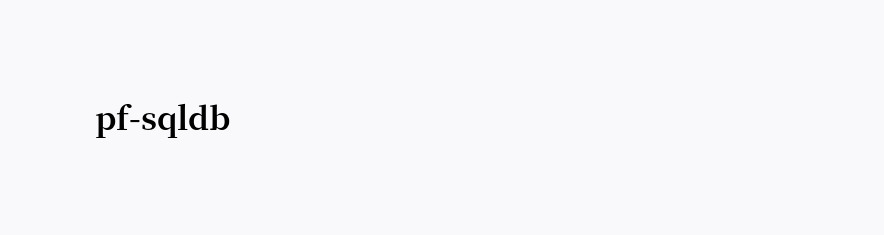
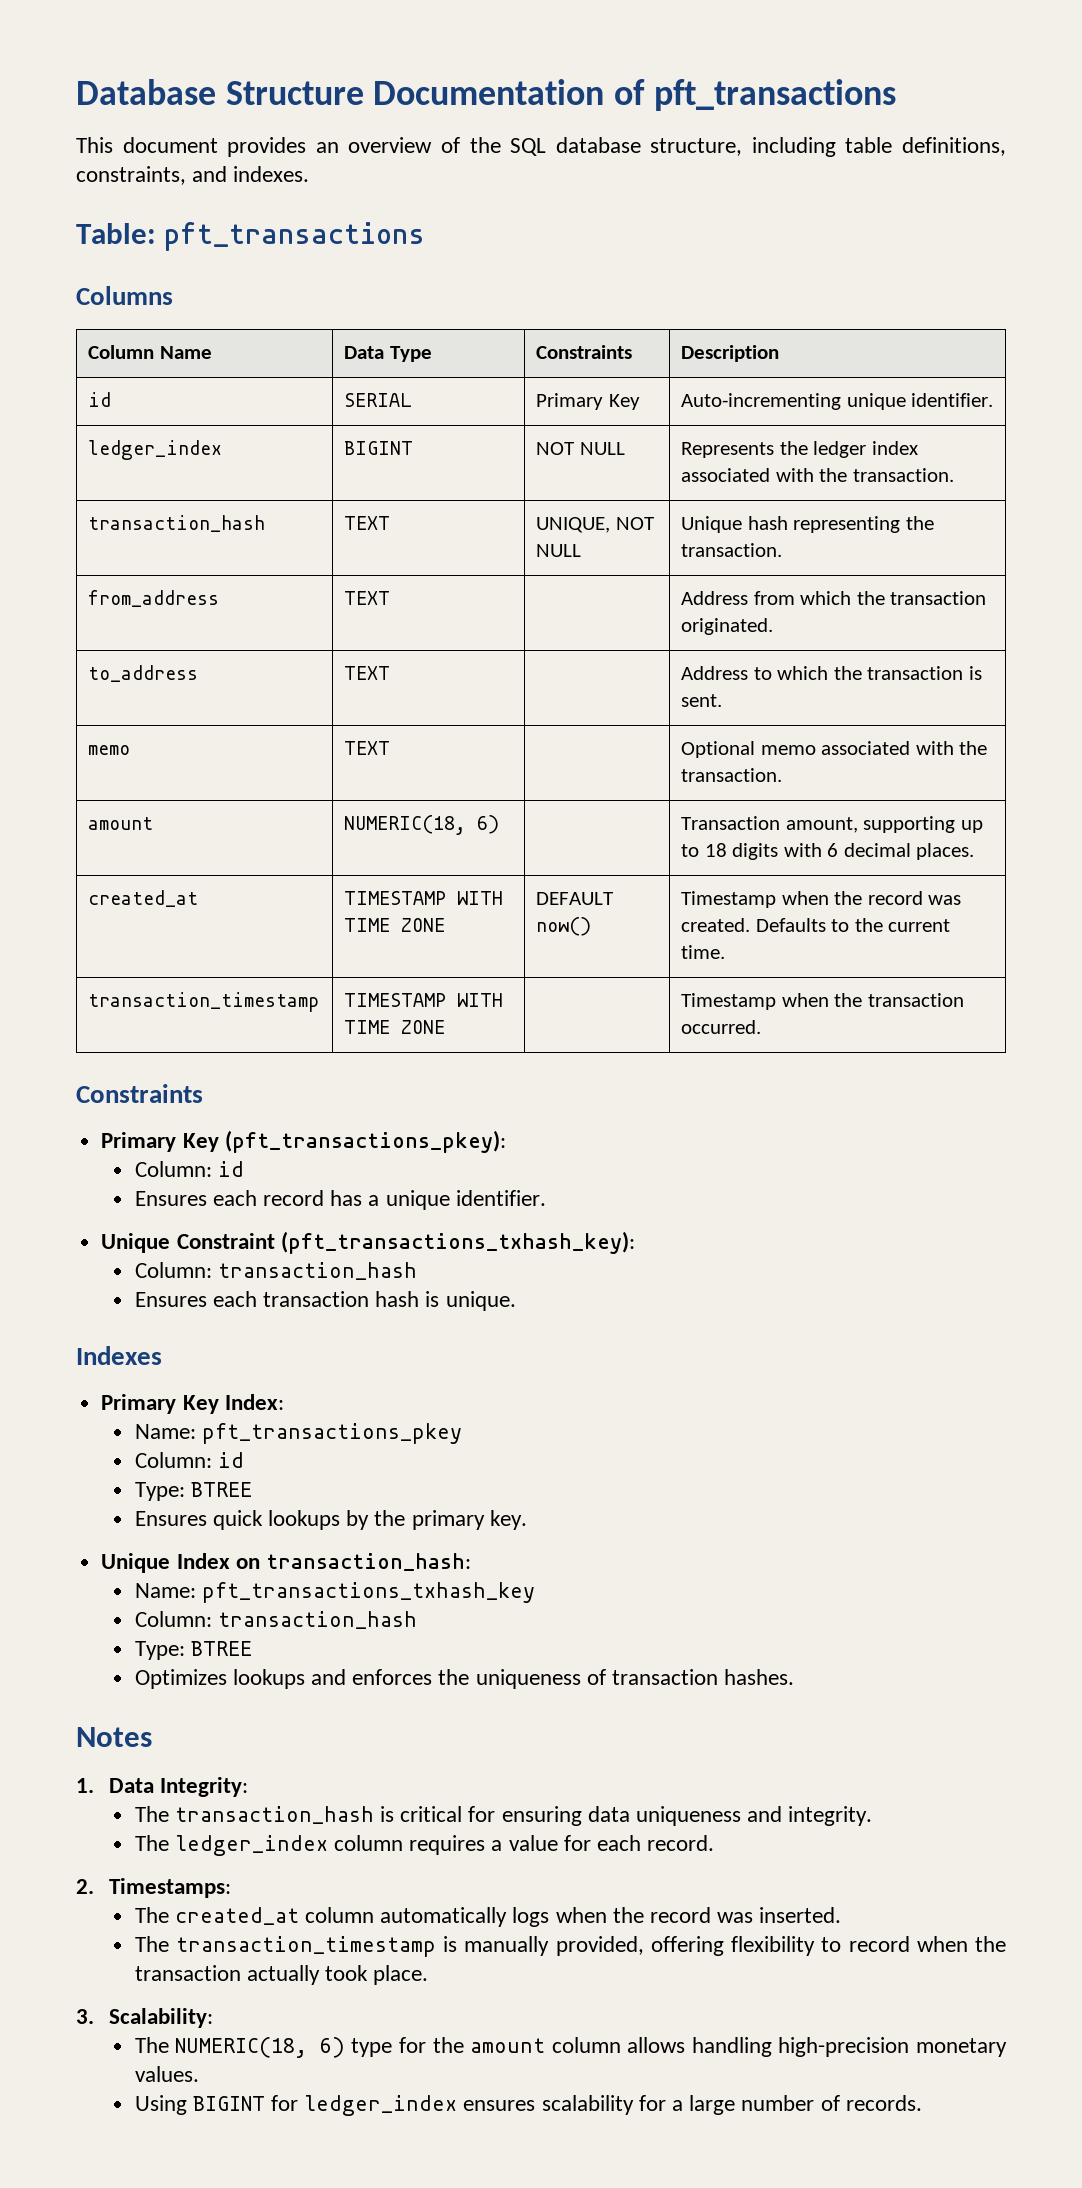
- pf-sqldb
+ Database Structure Documentation of pft_transactions
+ This document provides an overview of the SQL database structure, including table definitions, constraints, and indexes.
+ Table: pft_transactions
+ Columns
+ Column Name | Data Type | Constraints | Description
+ id | SERIAL | Primary Key | Auto-incrementing unique identifier.
+ ledger_index | BIGINT | NOT NULL | Represents the ledger index associated with the transaction.
+ transaction_hash | TEXT | UNIQUE, NOT NULL | Unique hash representing the transaction.
+ from_address | TEXT | | Address from which the transaction originated.
+ to_address | TEXT | | Address to which the transaction is sent.
+ memo | TEXT | | Optional memo associated with the transaction.
+ amount | NUMERIC(18, 6) | | Transaction amount, supporting up to 18 digits with 6 decimal places.
+ created_at | TIMESTAMP WITH TIME ZONE | DEFAULT now() | Timestamp when the record was created. Defaults to the current time.
+ transaction_timestamp | TIMESTAMP WITH TIME ZONE | | Timestamp when the transaction occurred.
+ Constraints
+ Primary Key (pft_transactions_pkey):
+ Column: id
+ Ensures each record has a unique identifier.
+ Unique Constraint (pft_transactions_txhash_key):
+ Column: transaction_hash
+ Ensures each transaction hash is unique.
+ Indexes
+ Primary Key Index:
+ Name: pft_transactions_pkey
+ Column: id
+ Type: BTREE
+ Ensures quick lookups by the primary key.
+ Unique Index on transaction_hash:
+ Name: pft_transactions_txhash_key
+ Column: transaction_hash
+ Type: BTREE
+ Optimizes lookups and enforces the uniqueness of transaction hashes.
+ Notes
+ 1. Data Integrity:
+ The transaction_hash is critical for ensuring data uniqueness and integrity.
+ The ledger_index column requires a value for each record.
+ 2. Timestamps:
+ The created_at column automatically logs when the record was inserted.
+ The transaction_timestamp is manually provided, offering flexibility to record when the transaction actually took place.
+ 3. Scalability:
+ The NUMERIC(18, 6) type for the amount column allows handling high-precision monetary values.
+ Using BIGINT for ledger_index ensures scalability for a large number of records.

